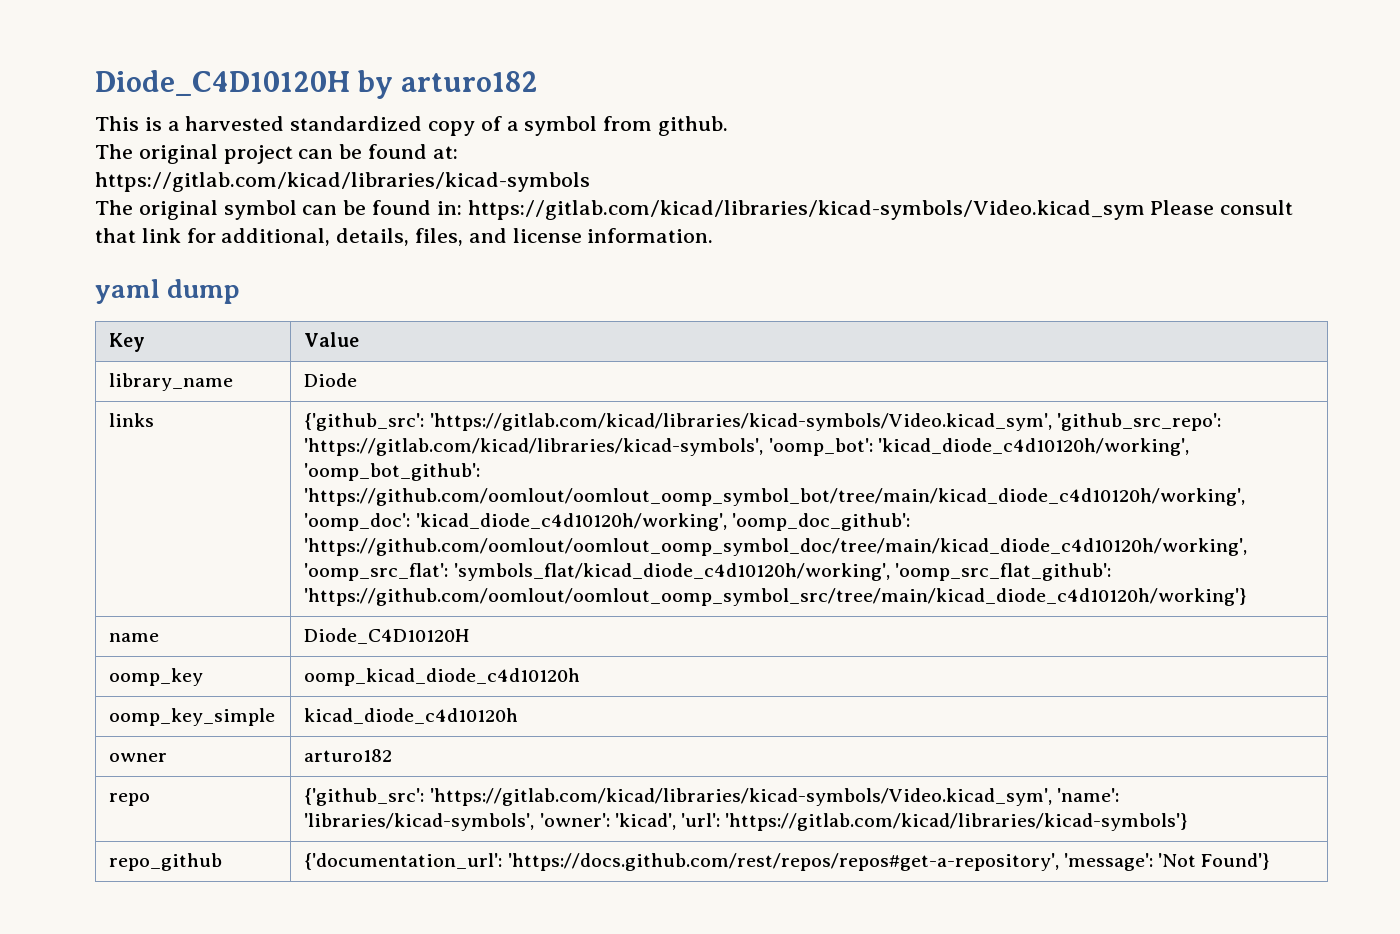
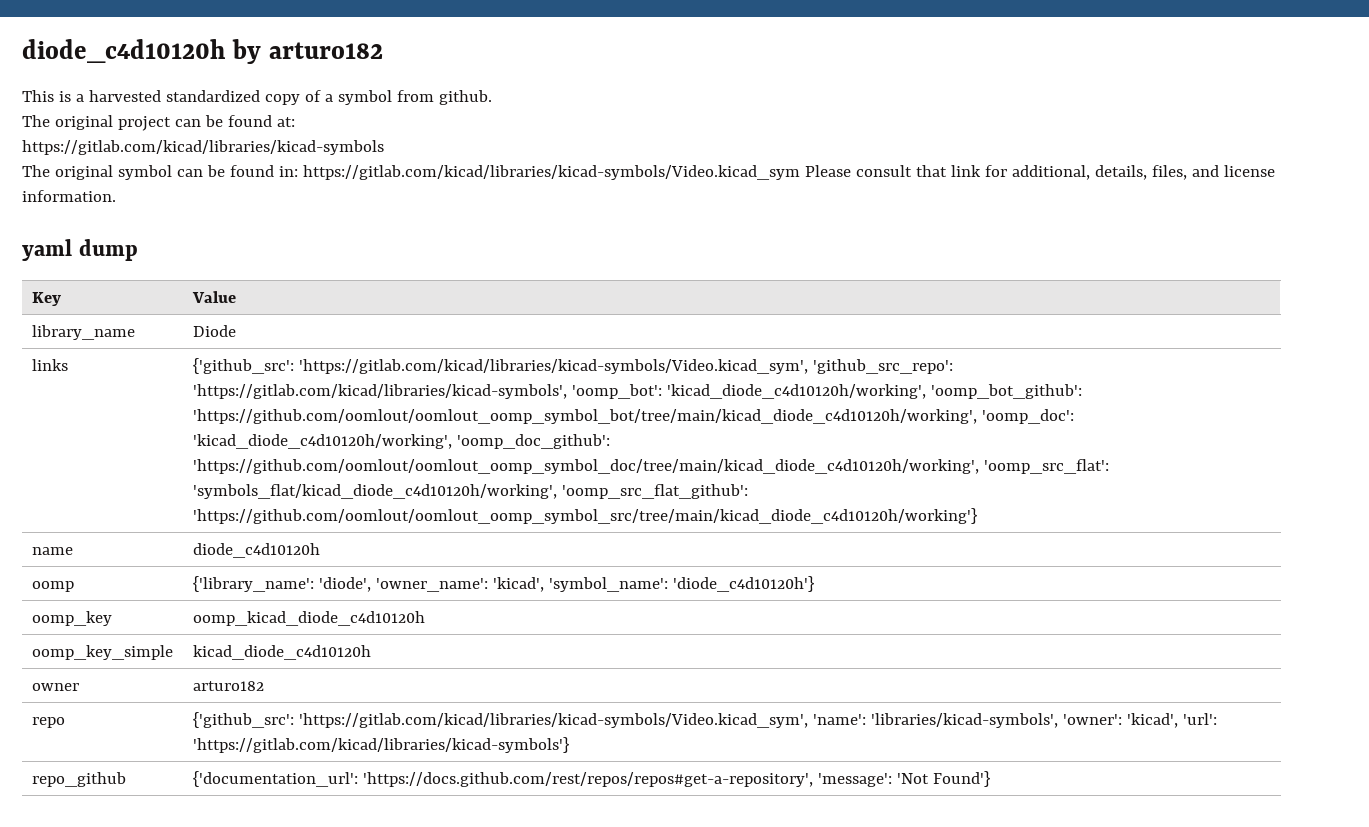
- Diode_C4D10120H by arturo182
+ diode_c4d10120h by arturo182
- name | Diode_C4D10120H
+ name | diode_c4d10120h
+ oomp | {'library_name': 'diode', 'owner_name': 'kicad', 'symbol_name': 'diode_c4d10120h'}

